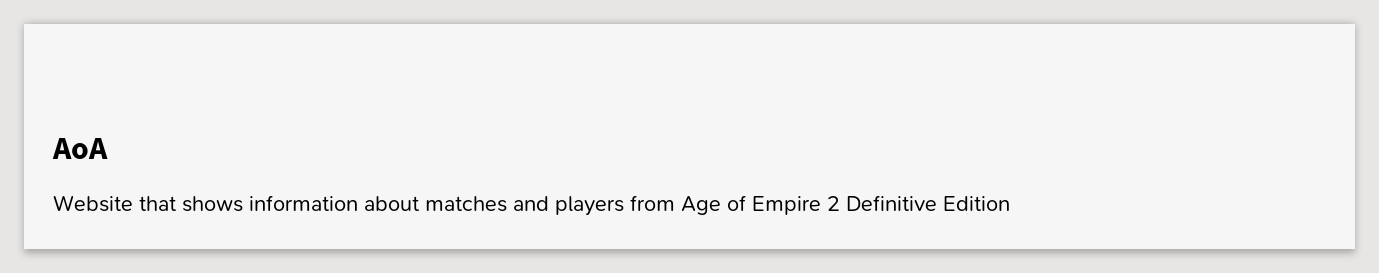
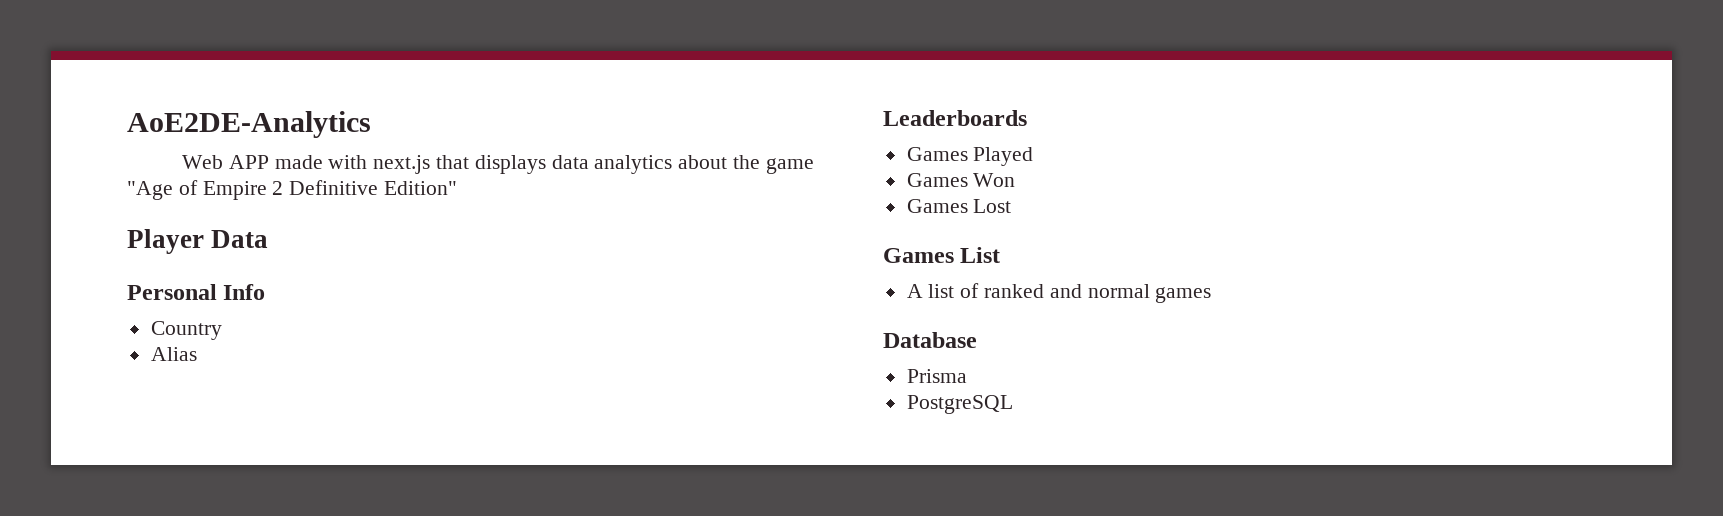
- AoA
- Website that shows information about matches and players from Age of Empire 2 Definitive Edition
+ AoE2DE-Analytics
+ Web APP made with next.js that displays data analytics about the game "Age of Empire 2 Definitive Edition"
+ Player Data
+ Personal Info
+ Country
+ Alias
+ Leaderboards
+ Games Played
+ Games Won
+ Games Lost
+ Games List
+ A list of ranked and normal games
+ Database
+ Prisma
+ PostgreSQL

